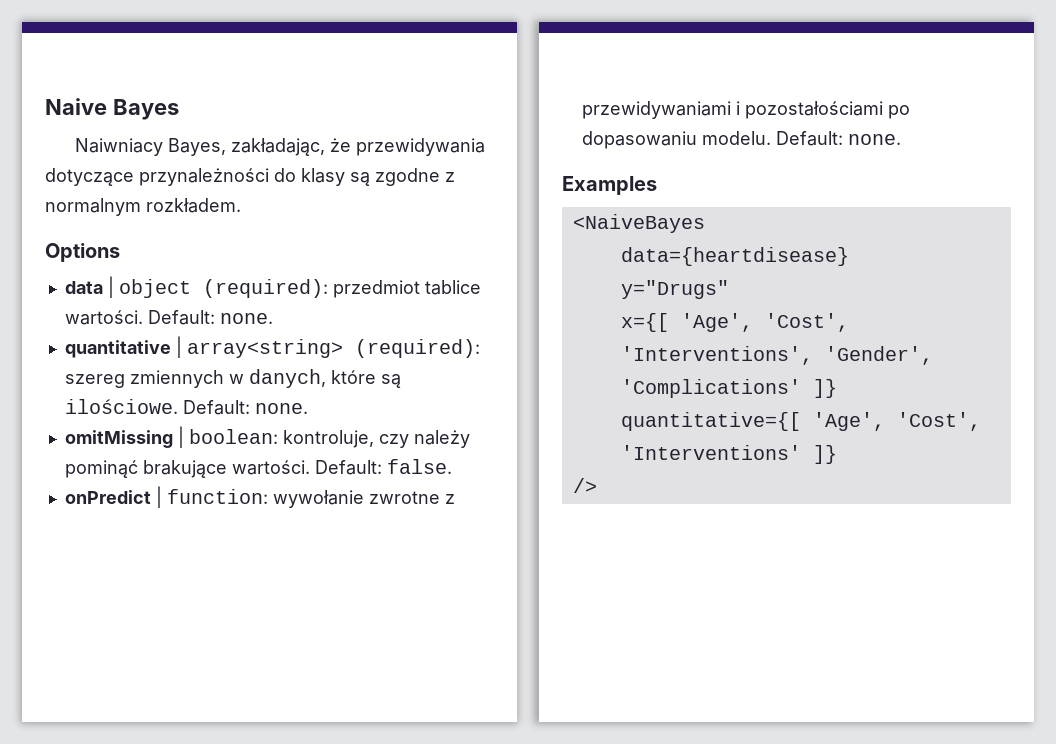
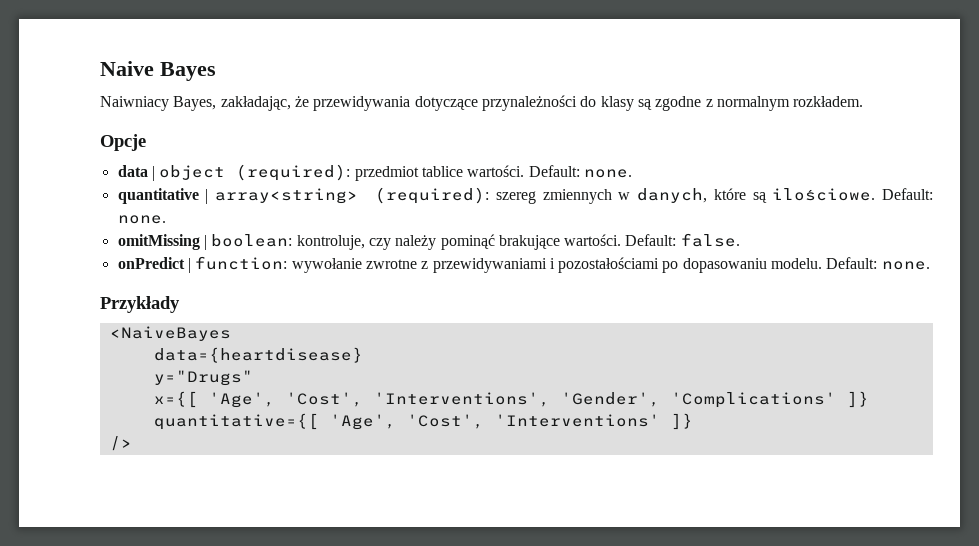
- Options
+ Opcje
- Examples
+ Przykłady

